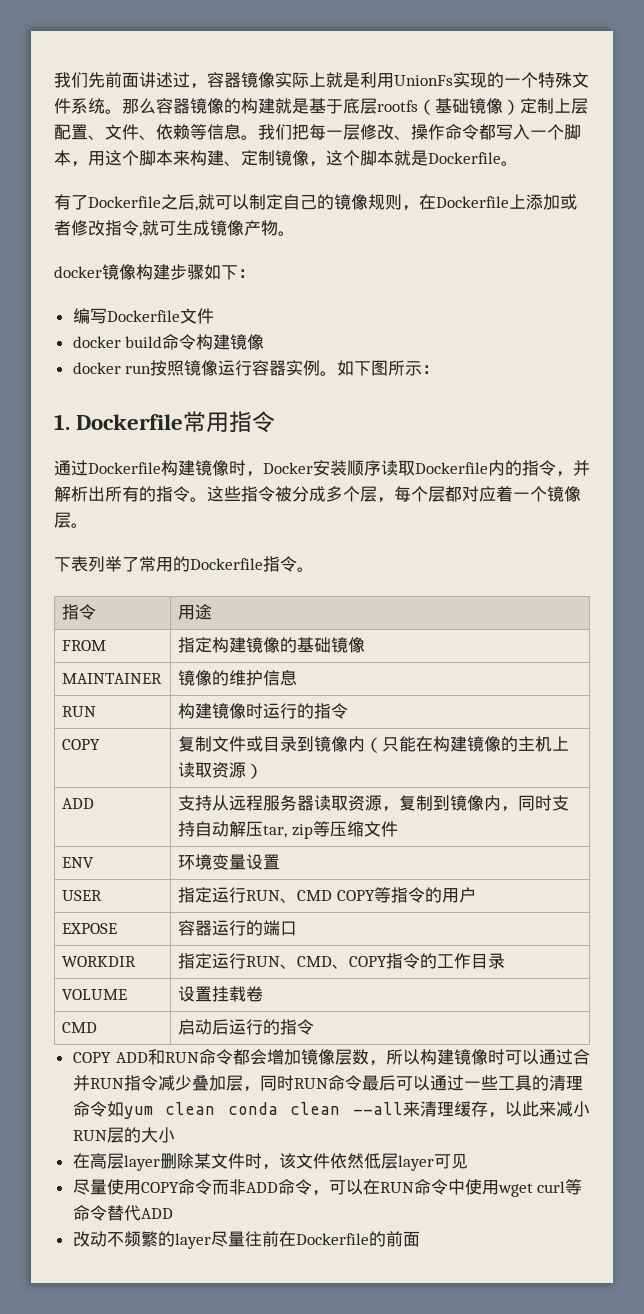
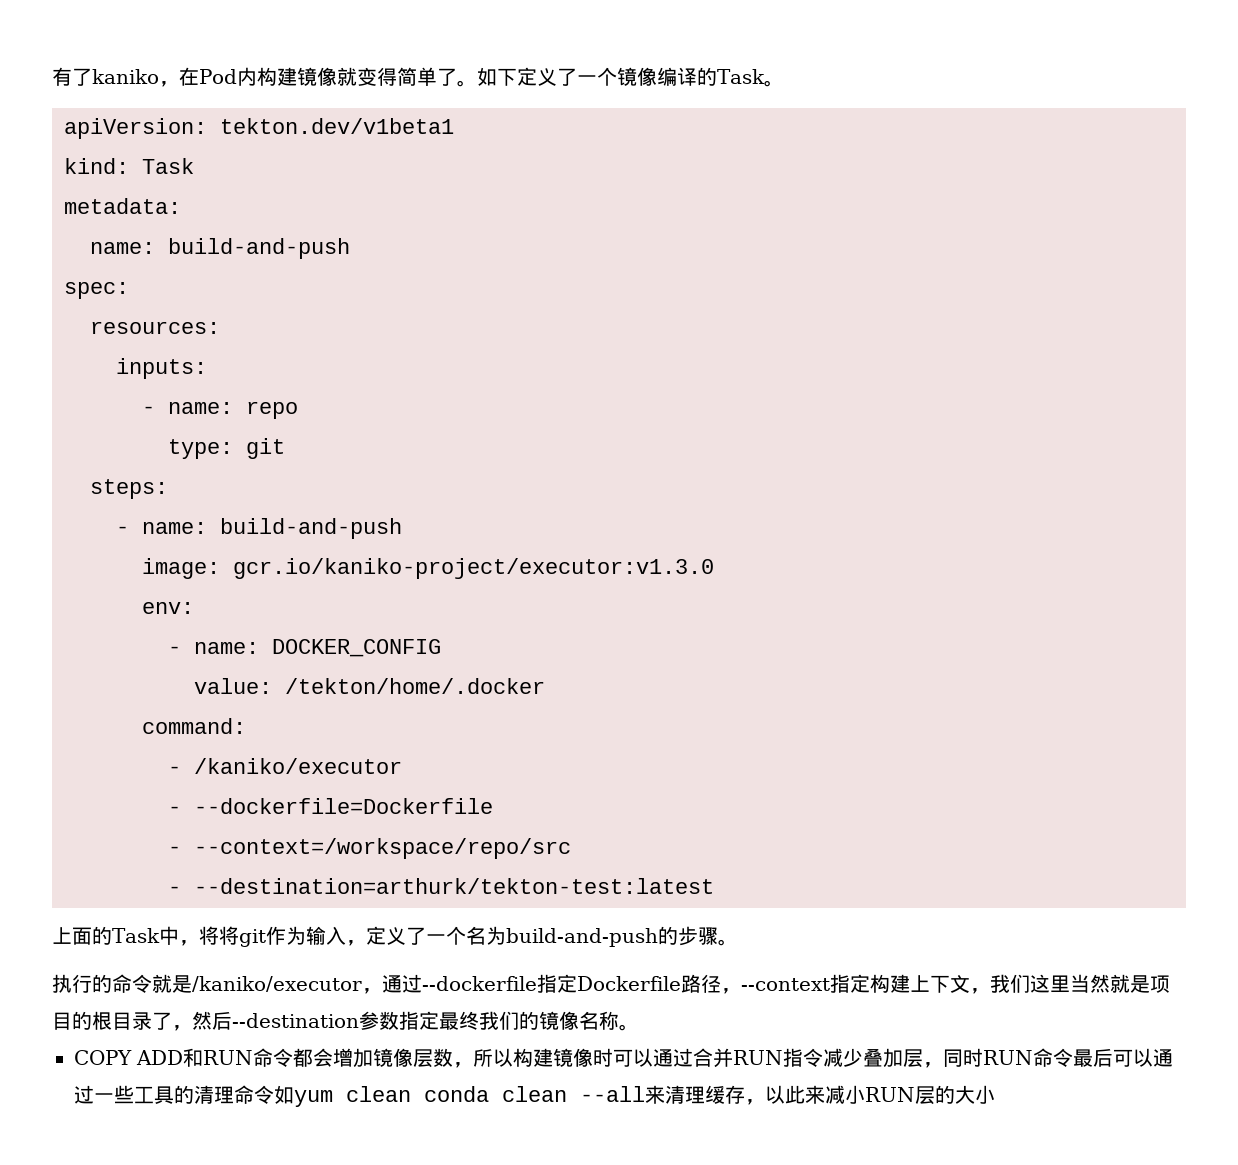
- 我们先前面讲述过，容器镜像实际上就是利用UnionFs实现的一个特殊文件系统。那么容器镜像的构建就是基于底层rootfs（基础镜像）定制上层配置、文件、依赖等信息。我们把每一层修改、操作命令都写入一个脚本，用这个脚本来构建、定制镜像，这个脚本就是Dockerfile。
- 有了Dockerfile之后,就可以制定自己的镜像规则，在Dockerfile上添加或者修改指令,就可生成镜像产物。
- docker镜像构建步骤如下：
- 编写Dockerfile文件
- docker build命令构建镜像
- docker run按照镜像运行容器实例。如下图所示：
- 1. Dockerfile常用指令
- 通过Dockerfile构建镜像时，Docker安装顺序读取Dockerfile内的指令，并解析出所有的指令。这些指令被分成多个层，每个层都对应着一个镜像层。
- 下表列举了常用的Dockerfile指令。
- 指令 | 用途
- FROM | 指定构建镜像的基础镜像
- MAINTAINER | 镜像的维护信息
- RUN | 构建镜像时运行的指令
- COPY | 复制文件或目录到镜像内（只能在构建镜像的主机上读取资源）
- ADD | 支持从远程服务器读取资源，复制到镜像内，同时支持自动解压tar, zip等压缩文件
- ENV | 环境变量设置
- USER | 指定运行RUN、CMD COPY等指令的用户
- EXPOSE | 容器运行的端口
- WORKDIR | 指定运行RUN、CMD、COPY指令的工作目录
- VOLUME | 设置挂载卷
- CMD | 启动后运行的指令
+ 有了kaniko，在Pod内构建镜像就变得简单了。如下定义了一个镜像编译的Task。
+ apiVersion: tekton.dev/v1beta1
+ kind: Task
+ metadata:
+ name: build-and-push
+ spec:
+ resources:
+ inputs:
+ - name: repo
+ type: git
+ steps:
+ - name: build-and-push
+ image: gcr.io/kaniko-project/executor:v1.3.0
+ env:
+ - name: DOCKER_CONFIG
+ value: /tekton/home/.docker
+ command:
+ - /kaniko/executor
+ - --dockerfile=Dockerfile
+ - --context=/workspace/repo/src
+ - --destination=arthurk/tekton-test:latest
+ 上面的Task中，将将git作为输入，定义了一个名为build-and-push的步骤。
+ 执行的命令就是/kaniko/executor，通过--dockerfile指定Dockerfile路径，--context指定构建上下文，我们这里当然就是项目的根目录了，然后--destination参数指定最终我们的镜像名称。
- 在高层layer删除某文件时，该文件依然低层layer可见
- 尽量使用COPY命令而非ADD命令，可以在RUN命令中使用wget curl等命令替代ADD
- 改动不频繁的layer尽量往前在Dockerfile的前面

